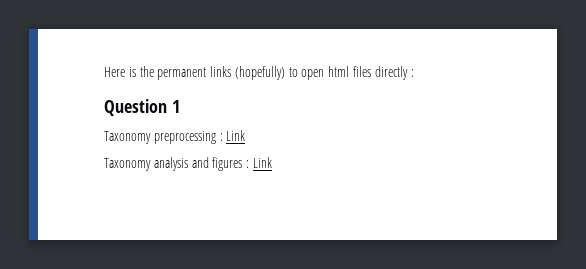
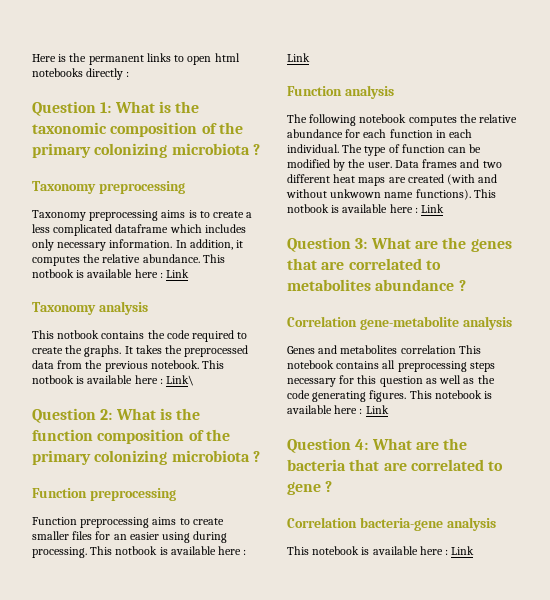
- Here is the permanent links (hopefully) to open html files directly :
+ Here is the permanent links to open html notebooks directly :
- Question 1
- Taxonomy preprocessing : Link
- Taxonomy analysis and figures : Link
+ Question 1: What is the taxonomic composition of the primary colonizing microbiota ?
+ Taxonomy preprocessing
+ Taxonomy preprocessing aims is to create a less complicated dataframe which includes only necessary information. In addition, it computes the relative abundance. This notbook is available here : Link
+ Taxonomy analysis
+ This notbook contains the code required to create the graphs. It takes the preprocessed data from the previous notebook. This notbook is available here : Link\
+ Question 2: What is the function composition of the primary colonizing microbiota ?
+ Function preprocessing
+ Function preprocessing aims to create smaller files for an easier using during processing. This notbook is available here : Link
+ Function analysis
+ The following notebook computes the relative abundance for each function in each individual. The type of function can be modified by the user. Data frames and two different heat maps are created (with and without unkwown name functions). This notbook is available here : Link
+ Question 3: What are the genes that are correlated to metabolites abundance ?
+ Correlation gene-metabolite analysis
+ Genes and metabolites correlation This notebook contains all preprocessing steps necessary for this question as well as the code generating figures. This notebook is available here : Link
+ Question 4: What are the bacteria that are correlated to gene ?
+ Correlation bacteria-gene analysis
+ This notebook is available here : Link

